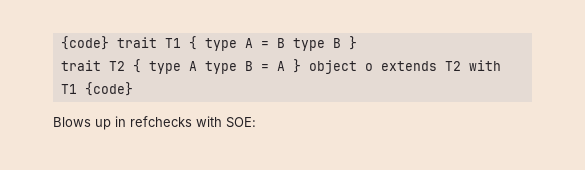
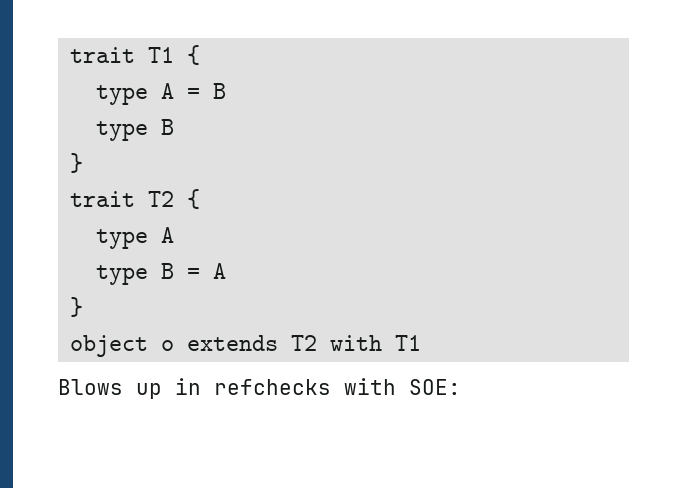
- {code} trait T1 { type A = B type B }
+ trait T1 {
+ type A = B
+ type B
+ }
- trait T2 { type A type B = A } object o extends T2 with T1 {code}
+ trait T2 {
+ type A
+ type B = A
+ }
+ object o extends T2 with T1

